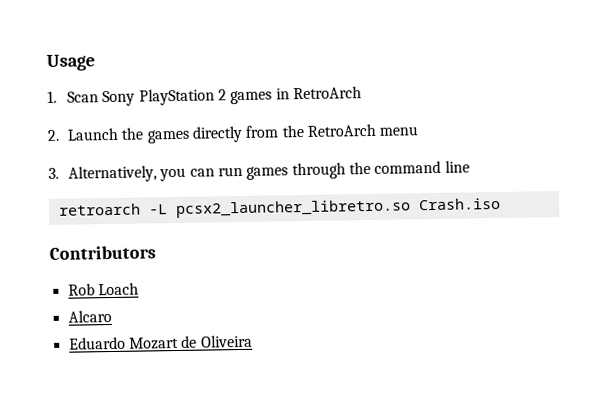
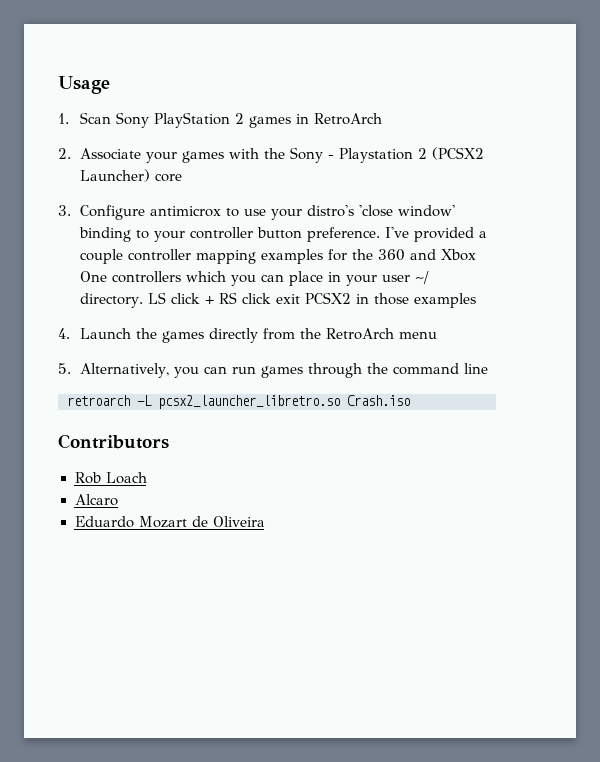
- 2. Launch the games directly from the RetroArch menu
+ 2. Associate your games with the Sony - Playstation 2 (PCSX2 Launcher) core
+ 3. Configure antimicrox to use your distro's 'close window' binding to your controller button preference. I've provided a couple controller mapping examples for the 360 and Xbox One controllers which you can place in your user ~/ directory. LS click + RS click exit PCSX2 in those examples
+ 4. Launch the games directly from the RetroArch menu
- 3. Alternatively, you can run games through the command line
+ 5. Alternatively, you can run games through the command line

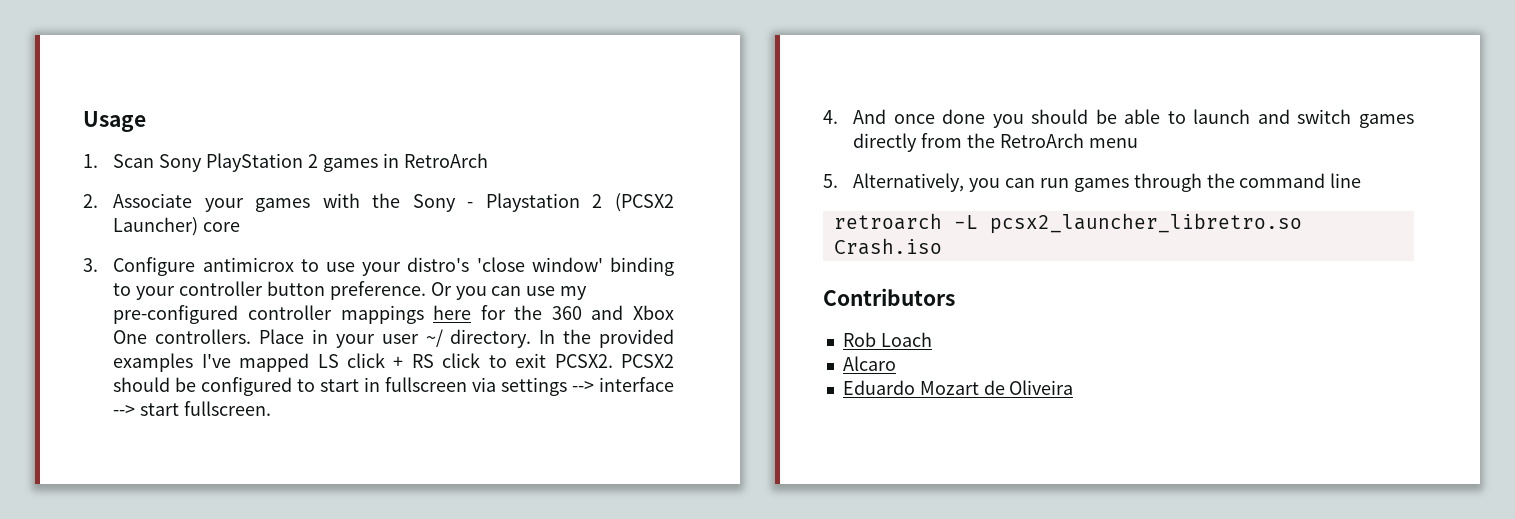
- I've provided a couple controller mapping examples for the 360 and Xbox One controllers which you can place in your user ~/ directory.
+ Or you can use my pre-configured controller mappings here for the 360 and Xbox One controllers. Place in your user ~/ directory.
- LS click + RS click exit PCSX2 in those examples
- 4. Launch the games directly from the RetroArch menu
+ In the provided examples I've mapped LS click + RS click to exit PCSX2. PCSX2 should be configured to start in fullscreen via settings --> interface --> start fullscreen.
+ 4. And once done you should be able to launch and switch games directly from the RetroArch menu

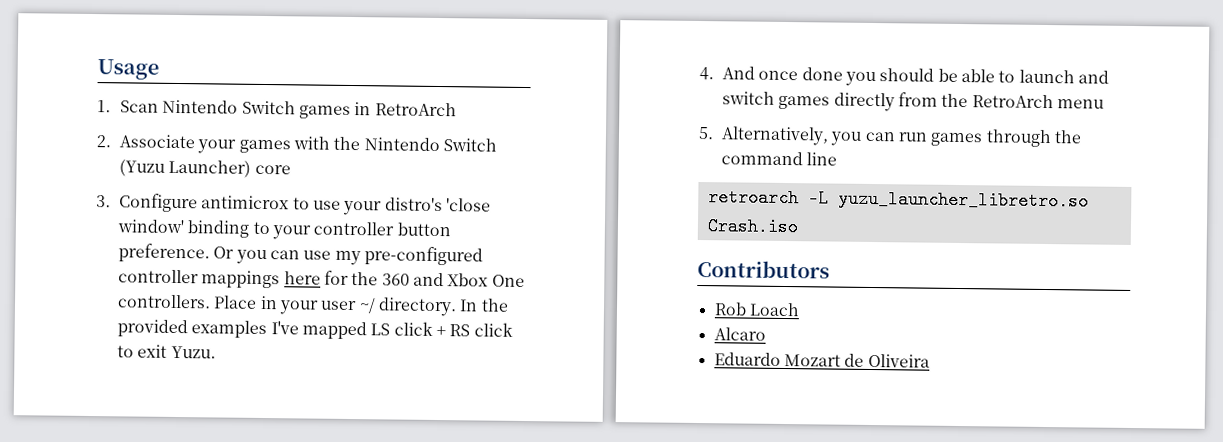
- 1. Scan Sony PlayStation 2 games in RetroArch
+ 1. Scan Nintendo Switch games in RetroArch
- 2. Associate your games with the Sony - Playstation 2 (PCSX2 Launcher) core
+ 2. Associate your games with the Nintendo Switch (Yuzu Launcher) core
- In the provided examples I've mapped LS click + RS click to exit PCSX2. PCSX2 should be configured to start in fullscreen via settings --> interface --> start fullscreen.
+ In the provided examples I've mapped LS click + RS click to exit Yuzu.
- retroarch -L pcsx2_launcher_libretro.so Crash.iso
+ retroarch -L yuzu_launcher_libretro.so Crash.iso

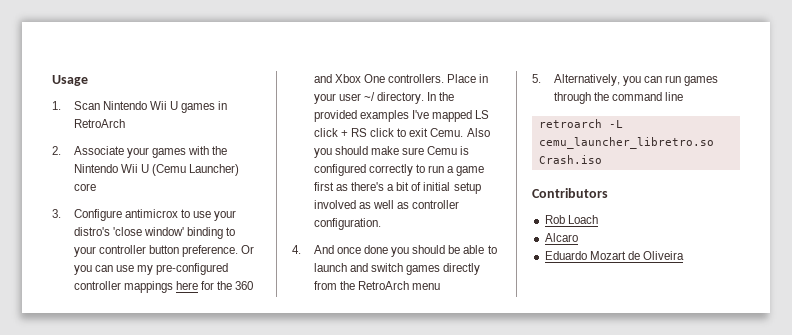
- 1. Scan Nintendo Switch games in RetroArch
+ 1. Scan Nintendo Wii U games in RetroArch
- 2. Associate your games with the Nintendo Switch (Yuzu Launcher) core
+ 2. Associate your games with the Nintendo Wii U (Cemu Launcher) core
- In the provided examples I've mapped LS click + RS click to exit Yuzu.
+ In the provided examples I've mapped LS click + RS click to exit Cemu. Also you should make sure Cemu is configured correctly to run a game first as there's a bit of initial setup involved as well as controller configuration.
- retroarch -L yuzu_launcher_libretro.so Crash.iso
+ retroarch -L cemu_launcher_libretro.so Crash.iso

